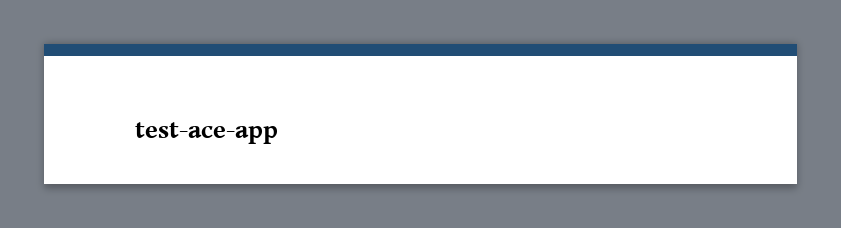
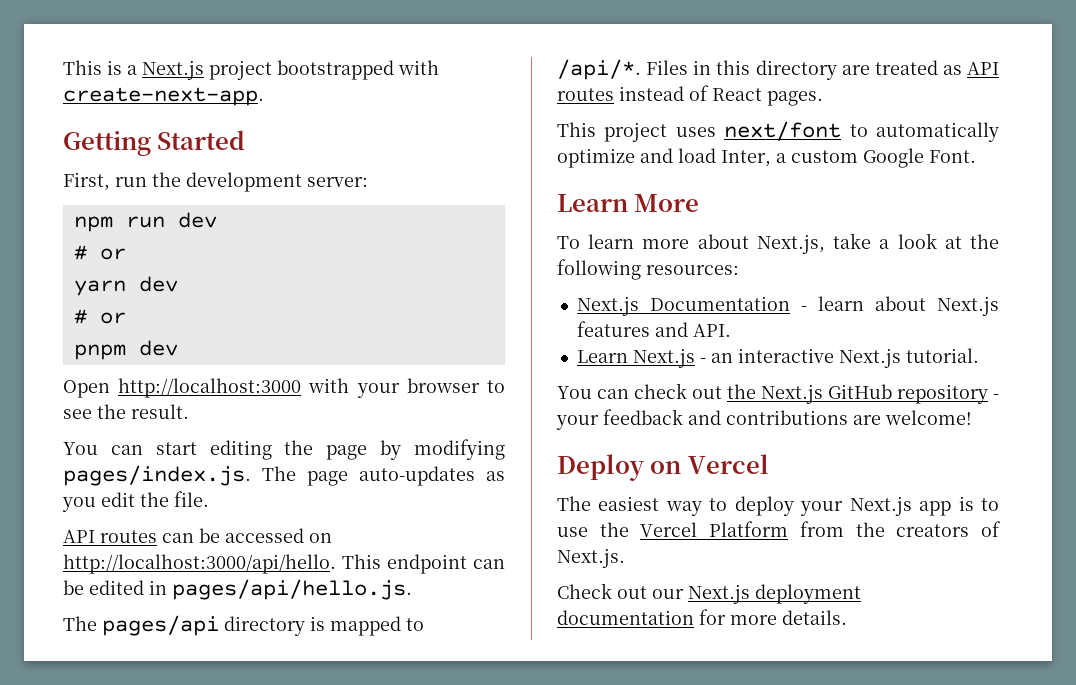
- test-ace-app
+ This is a Next.js project bootstrapped with create-next-app.
+ Getting Started
+ First, run the development server:
+ npm run dev
+ # or
+ yarn dev
+ # or
+ pnpm dev
+ Open http://localhost:3000 with your browser to see the result.
+ You can start editing the page by modifying pages/index.js. The page auto-updates as you edit the file.
+ API routes can be accessed on http://localhost:3000/api/hello. This endpoint can be edited in pages/api/hello.js.
+ The pages/api directory is mapped to /api/*. Files in this directory are treated as API routes instead of React pages.
+ This project uses next/font to automatically optimize and load Inter, a custom Google Font.
+ Learn More
+ To learn more about Next.js, take a look at the following resources:
+ Next.js Documentation - learn about Next.js features and API.
+ Learn Next.js - an interactive Next.js tutorial.
+ You can check out the Next.js GitHub repository - your feedback and contributions are welcome!
+ Deploy on Vercel
+ The easiest way to deploy your Next.js app is to use the Vercel Platform from the creators of Next.js.
+ Check out our Next.js deployment documentation for more details.

